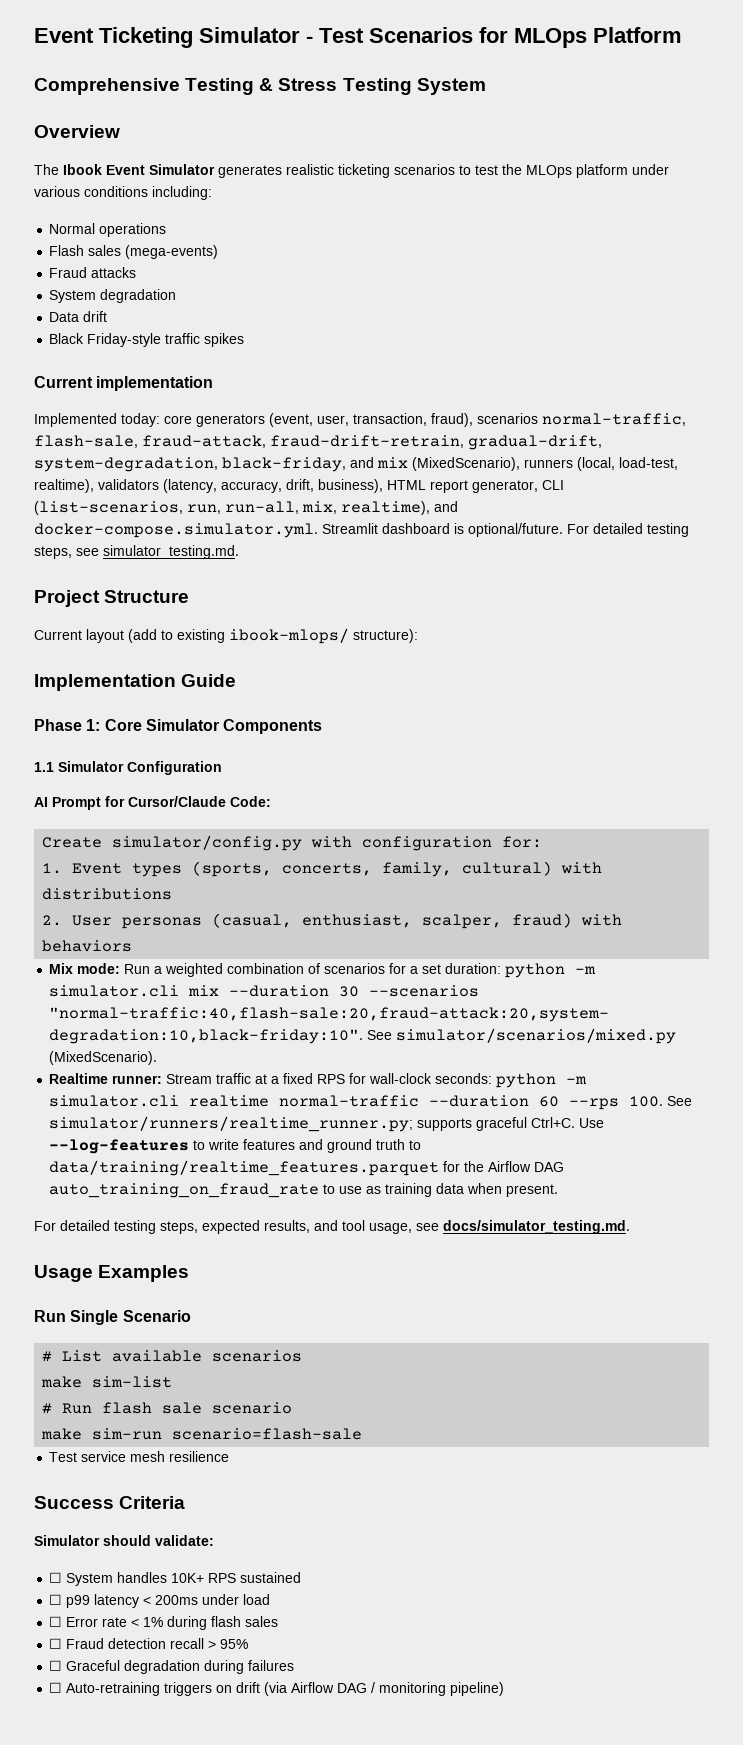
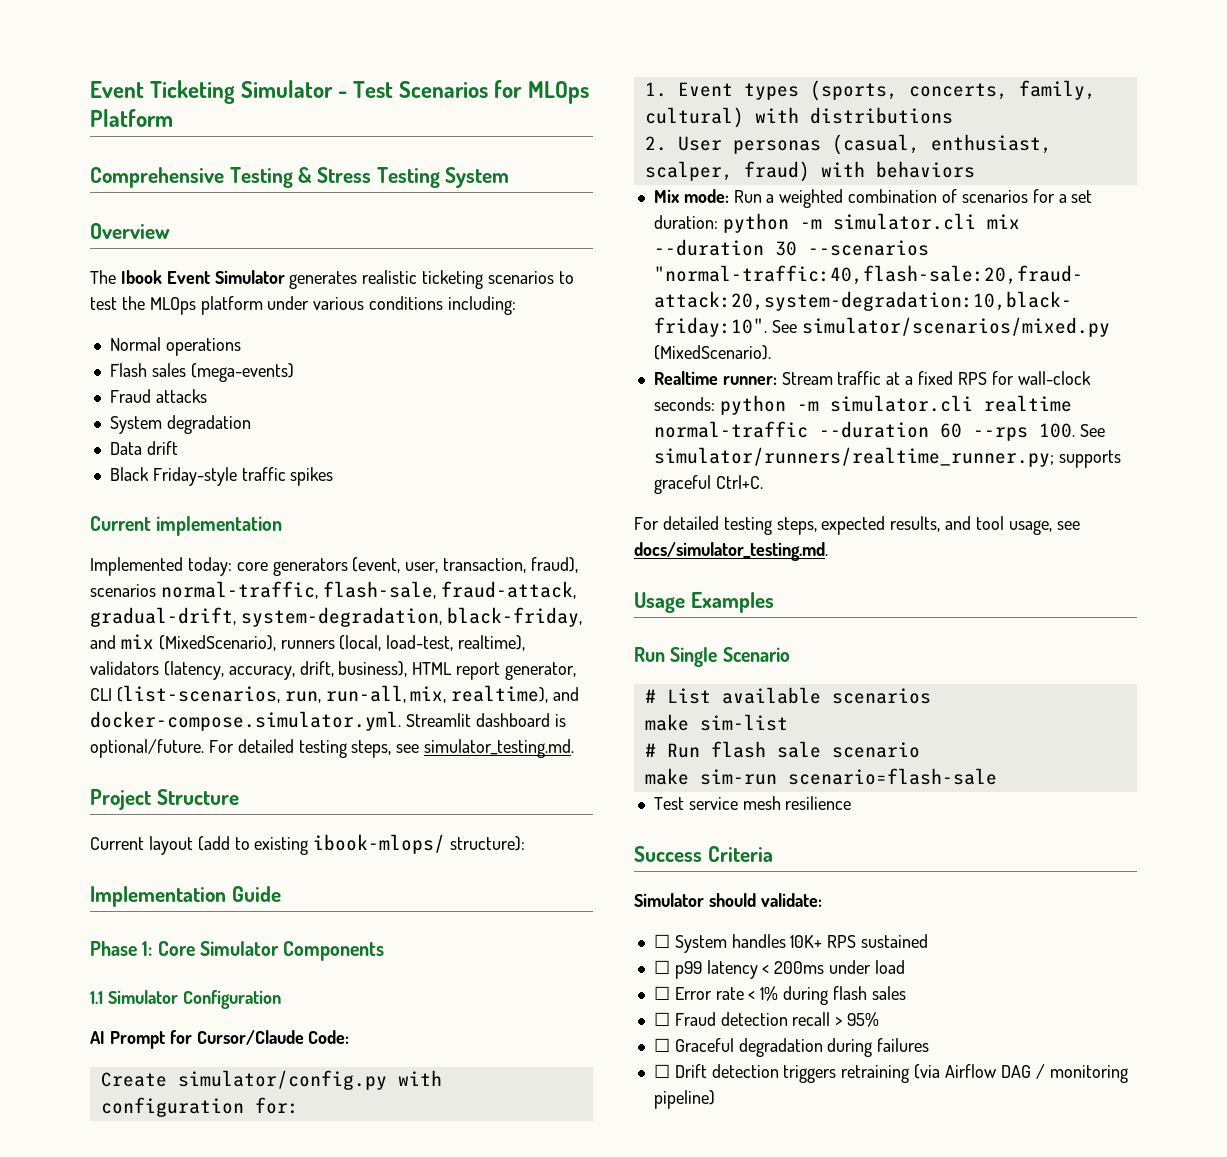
- Implemented today: core generators (event, user, transaction, fraud), scenarios normal-traffic, flash-sale, fraud-attack, fraud-drift-retrain, gradual-drift, system-degradation, black-friday, and mix (MixedScenario), runners (local, load-test, realtime), validators (latency, accuracy, drift, business), HTML report generator, CLI (list-scenarios, run, run-all, mix, realtime), and docker-compose.simulator.yml. Streamlit dashboard is optional/future.
+ Implemented today: core generators (event, user, transaction, fraud), scenarios normal-traffic, flash-sale, fraud-attack, gradual-drift, system-degradation, black-friday, and mix (MixedScenario), runners (local, load-test, realtime), validators (latency, accuracy, drift, business), HTML report generator, CLI (list-scenarios, run, run-all, mix, realtime), and docker-compose.simulator.yml. Streamlit dashboard is optional/future.
- Use --log-features to write features and ground truth to data/training/realtime_features.parquet for the Airflow DAG auto_training_on_fraud_rate to use as training data when present.
- ☐ Auto-retraining triggers on drift (via Airflow DAG / monitoring pipeline)
+ ☐ Drift detection triggers retraining (via Airflow DAG / monitoring pipeline)

